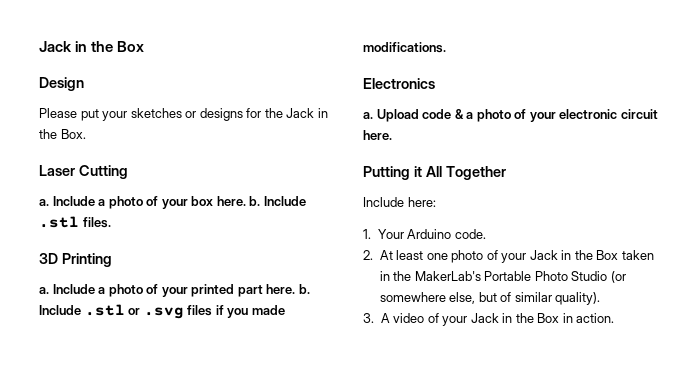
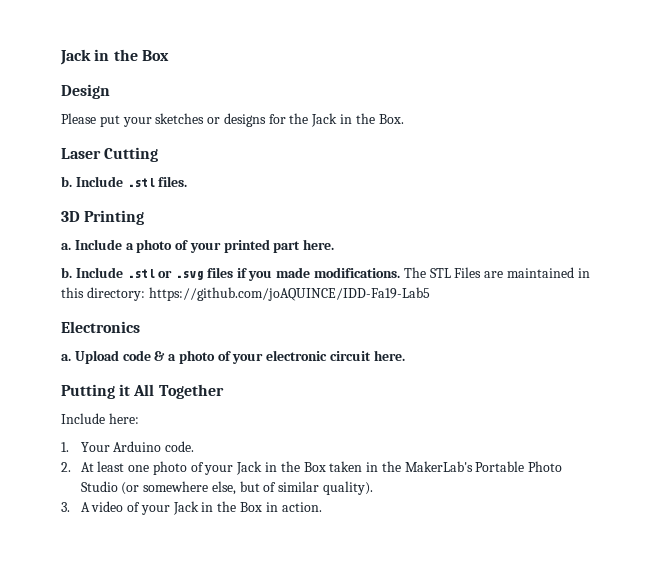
  Laser Cutting
- a. Include a photo of your box here. b.
+ b.
- Include a photo of your printed part here. b.
+ Include a photo of your printed part here.
+ b.
+ The STL Files are maintained in this directory: https://github.com/joAQUINCE/IDD-Fa19-Lab5

